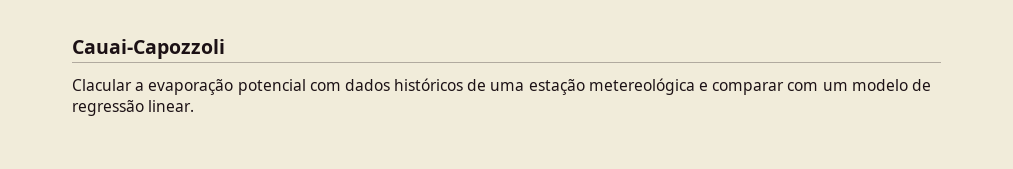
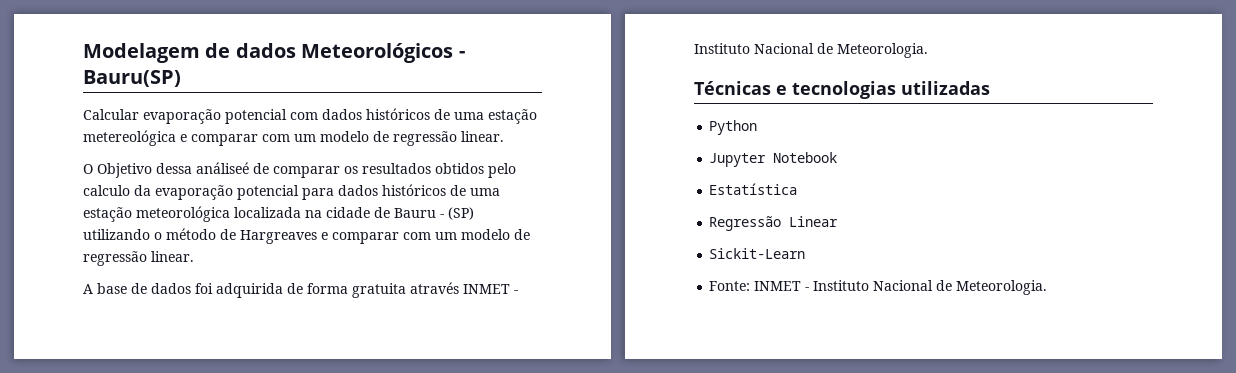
- Cauai-Capozzoli
- Clacular a evaporação potencial com dados históricos de uma estação metereológica e comparar com um modelo de regressão linear.
+ Modelagem de dados Meteorológicos - Bauru(SP)
+ Calcular evaporação potencial com dados históricos de uma estação metereológica e comparar com um modelo de regressão linear.
+ O Objetivo dessa análiseé de comparar os resultados obtidos pelo calculo da evaporação potencial para dados históricos de uma estação meteorológica localizada na cidade de Bauru - (SP) utilizando o método de Hargreaves e comparar com um modelo de regressão linear.
+ A base de dados foi adquirida de forma gratuita através INMET - Instituto Nacional de Meteorologia.
+ Técnicas e tecnologias utilizadas
+ Python
+ Jupyter Notebook
+ Estatística
+ Regressão Linear
+ Sickit-Learn
+ Fonte: INMET - Instituto Nacional de Meteorologia.

